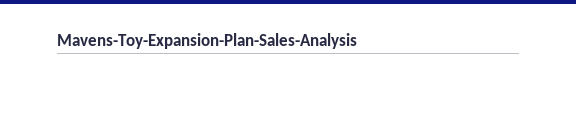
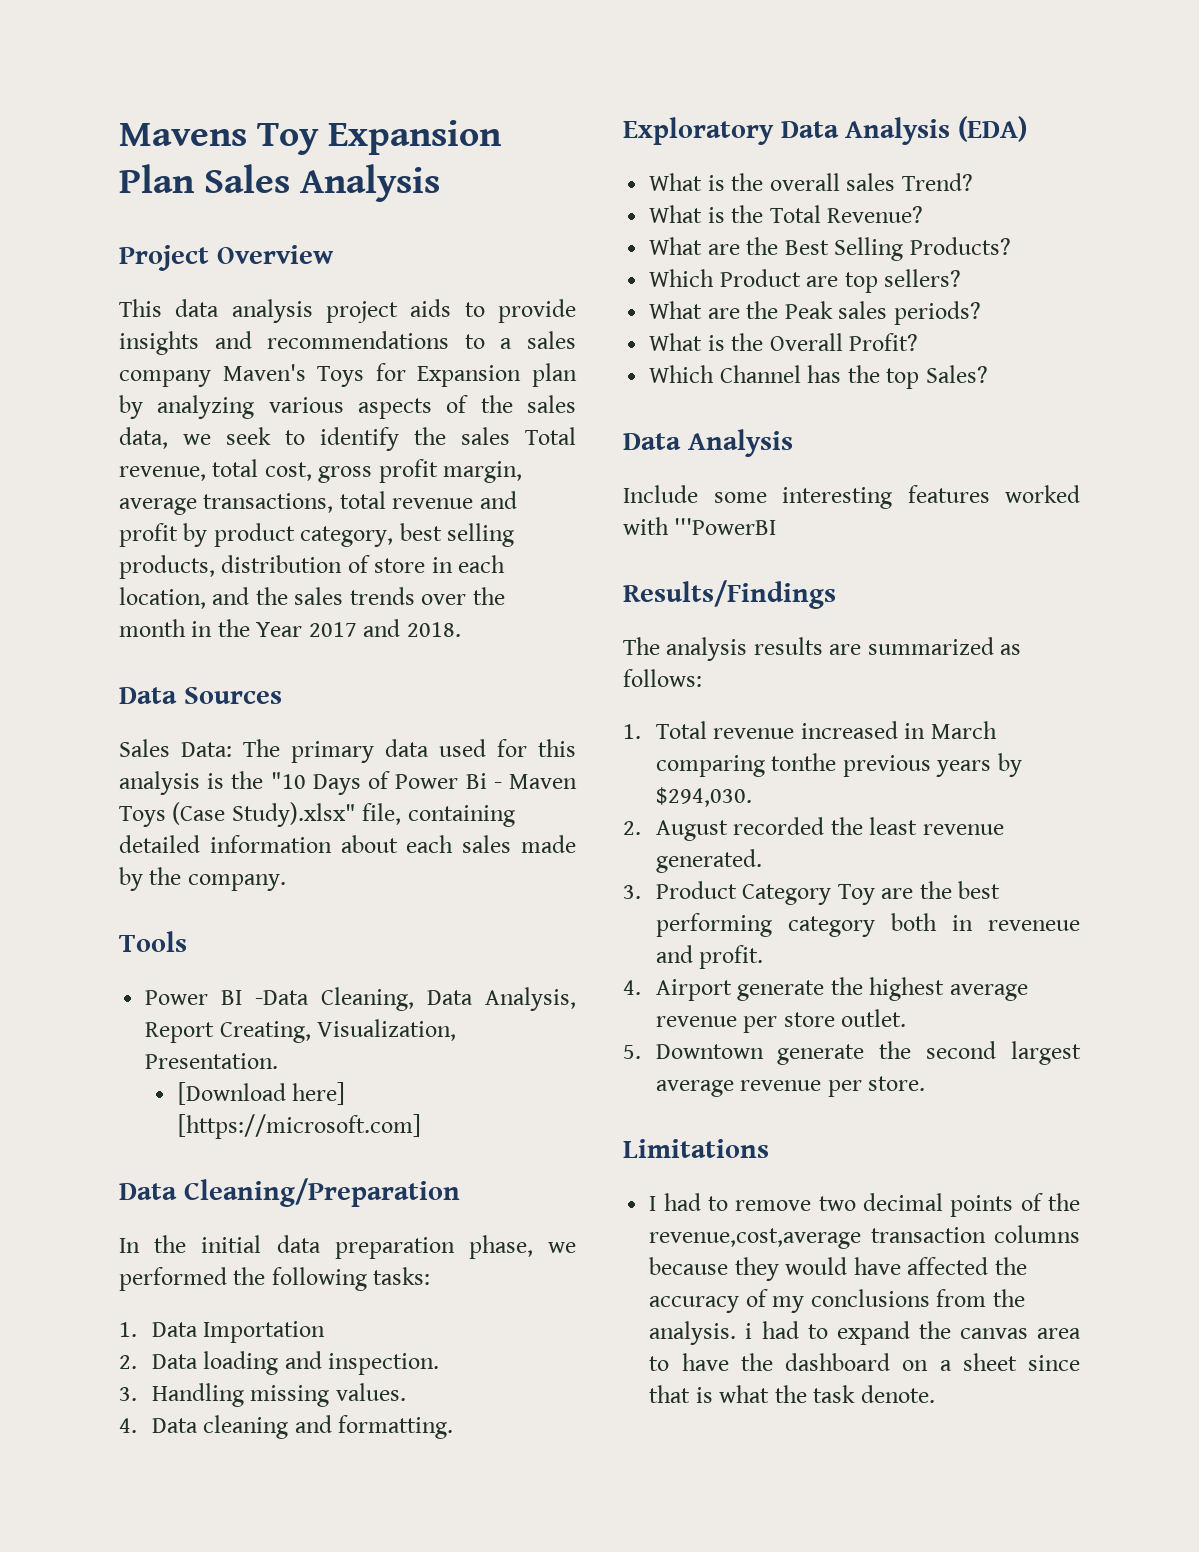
- Mavens-Toy-Expansion-Plan-Sales-Analysis
+ Mavens Toy Expansion Plan Sales Analysis
+ Project Overview
+ This data analysis project aids to provide insights and recommendations to a sales company Maven's Toys for Expansion plan by analyzing various aspects of the sales data, we seek to identify the sales Total revenue, total cost, gross profit margin, average transactions, total revenue and profit by product category, best selling products, distribution of store in each location, and the sales trends over the month in the Year 2017 and 2018.
+ Data Sources
+ Sales Data: The primary data used for this analysis is the "10 Days of Power Bi - Maven Toys (Case Study).xlsx" file, containing detailed information about each sales made by the company.
+ Tools
+ Power BI -Data Cleaning, Data Analysis, Report Creating, Visualization, Presentation.
+ [Download here] [https://microsoft.com]
+ Data Cleaning/Preparation
+ In the initial data preparation phase, we performed the following tasks:
+ 1. Data Importation
+ 2. Data loading and inspection.
+ 3. Handling missing values.
+ 4. Data cleaning and formatting.
+ Exploratory Data Analysis (EDA)
+ What is the overall sales Trend?
+ What is the Total Revenue?
+ What are the Best Selling Products?
+ Which Product are top sellers?
+ What are the Peak sales periods?
+ What is the Overall Profit?
+ Which Channel has the top Sales?
+ Data Analysis
+ Include some interesting features worked with '''PowerBI
+ Results/Findings
+ The analysis results are summarized as follows:
+ 1. Total revenue increased in March comparing tonthe previous years by $294,030.
+ 2. August recorded the least revenue generated.
+ 3. Product Category Toy are the best performing category both in reveneue and profit.
+ 4. Airport generate the highest average revenue per store outlet.
+ 5. Downtown generate the second largest average revenue per store.
+ Limitations
+ I had to remove two decimal points of the revenue,cost,average transaction columns because they would have affected the accuracy of my conclusions from the analysis. i had to expand the canvas area to have the dashboard on a sheet since that is what the task denote.

